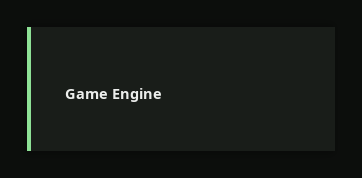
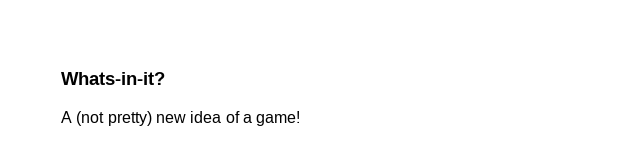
- Game Engine
+ Whats-in-it?
+ A (not pretty) new idea of a game!

